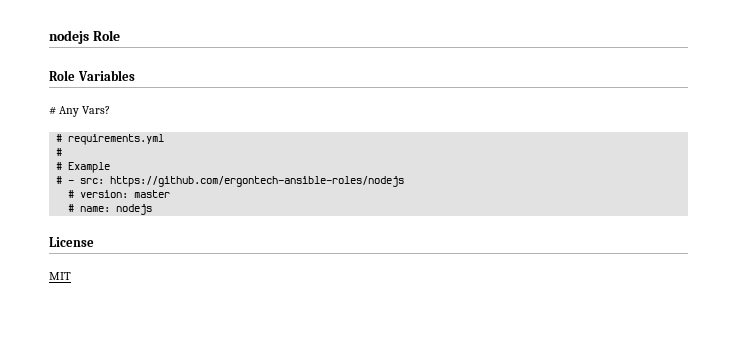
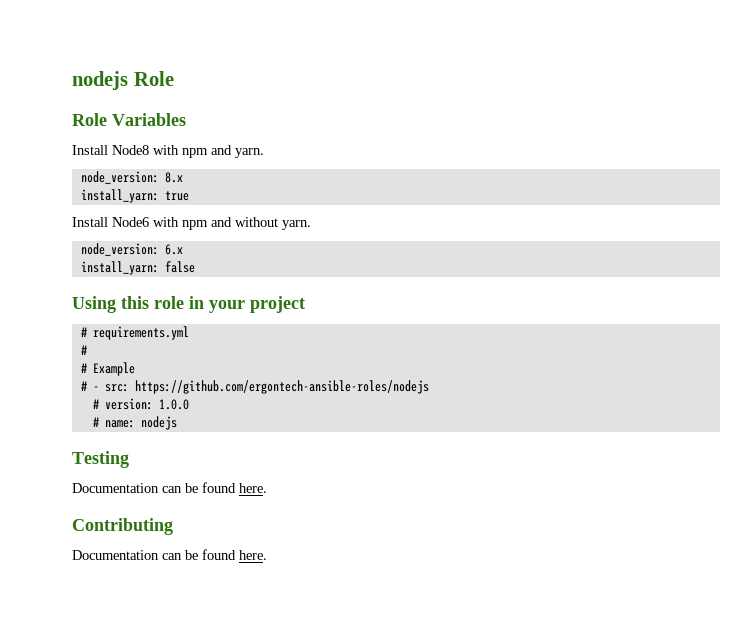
- # Any Vars?
+ Install Node8 with npm and yarn.
+ node_version: 8.x
+ install_yarn: true
+ Install Node6 with npm and without yarn.
+ node_version: 6.x
+ install_yarn: false
+ Using this role in your project
- # version: master
+ # version: 1.0.0
- License
- MIT
+ Testing
+ Documentation can be found here.
+ Contributing
+ Documentation can be found here.

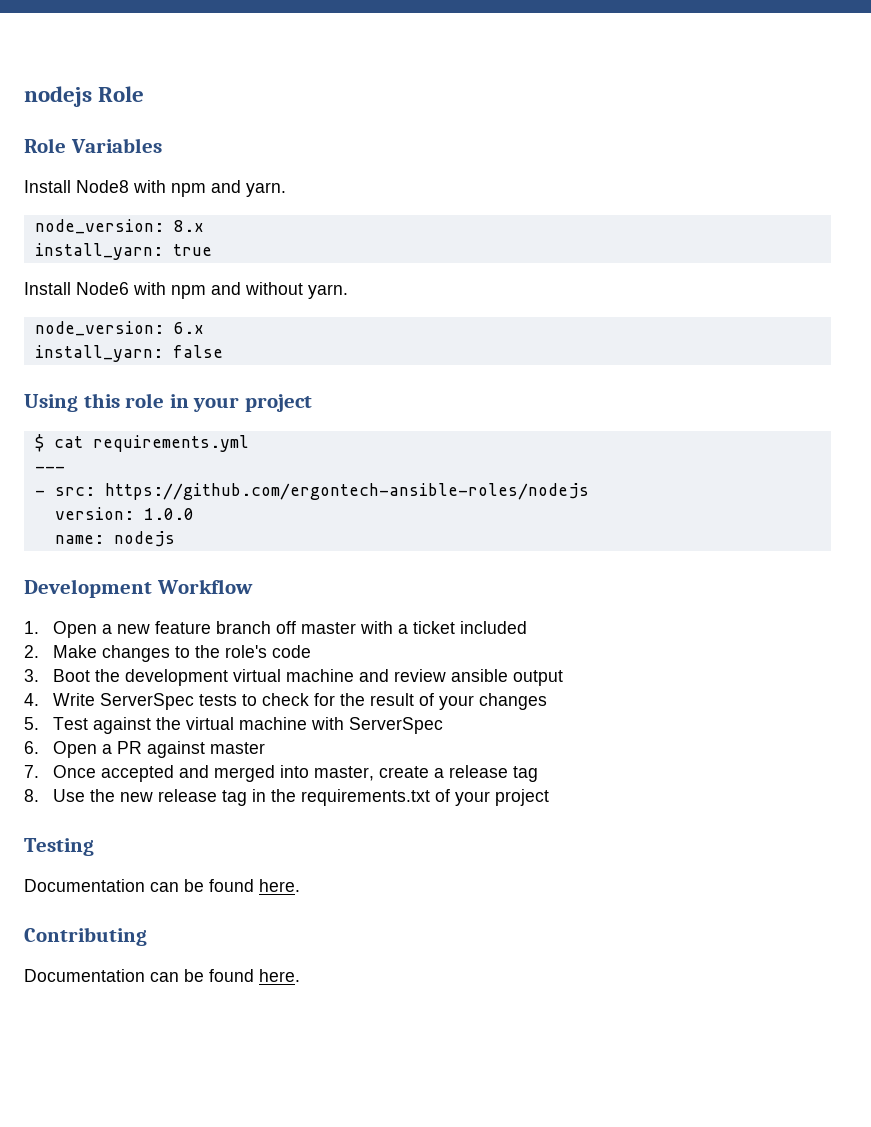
- # requirements.yml
- #
- # Example
- # - src: https://github.com/ergontech-ansible-roles/nodejs
+ $ cat requirements.yml
+ ---
+ - src: https://github.com/ergontech-ansible-roles/nodejs
- # version: 1.0.0
+ version: 1.0.0
- # name: nodejs
+ name: nodejs
+ Development Workflow
+ 1. Open a new feature branch off master with a ticket included
+ 2. Make changes to the role's code
+ 3. Boot the development virtual machine and review ansible output
+ 4. Write ServerSpec tests to check for the result of your changes
+ 5. Test against the virtual machine with ServerSpec
+ 6. Open a PR against master
+ 7. Once accepted and merged into master, create a release tag
+ 8. Use the new release tag in the requirements.txt of your project

